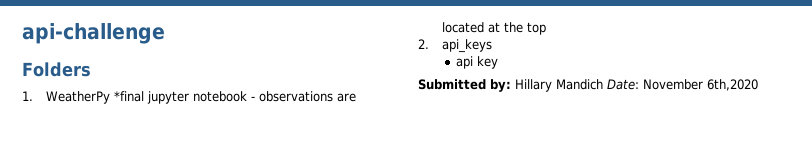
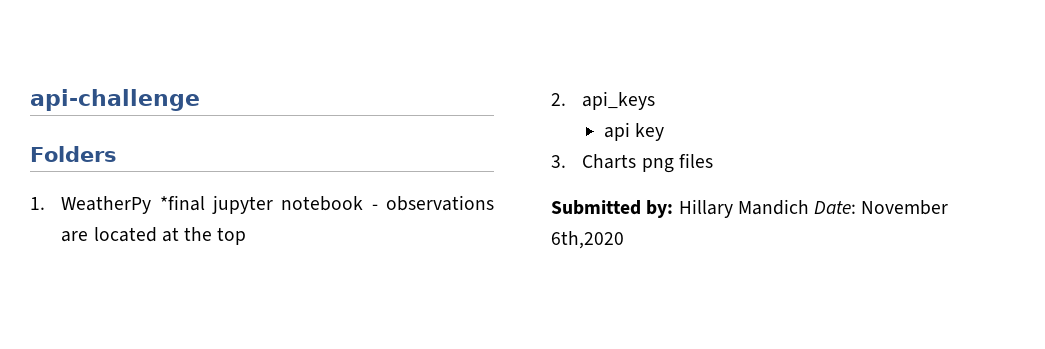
+ 3. Charts png files

